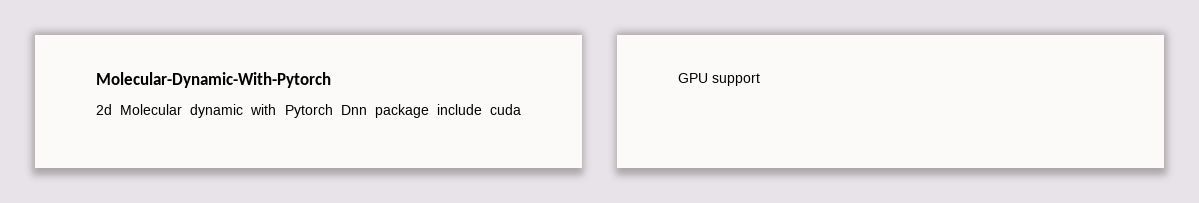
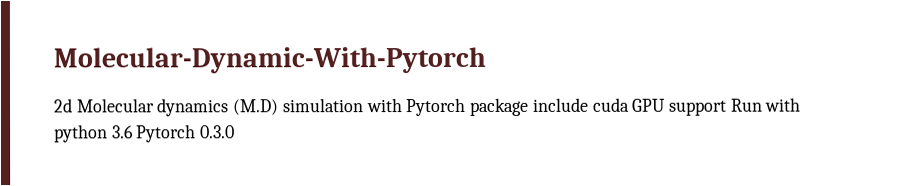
- 2d Molecular dynamic with Pytorch Dnn package include cuda GPU support
+ 2d Molecular dynamics (M.D) simulation with Pytorch package include cuda GPU support Run with python 3.6 Pytorch 0.3.0

